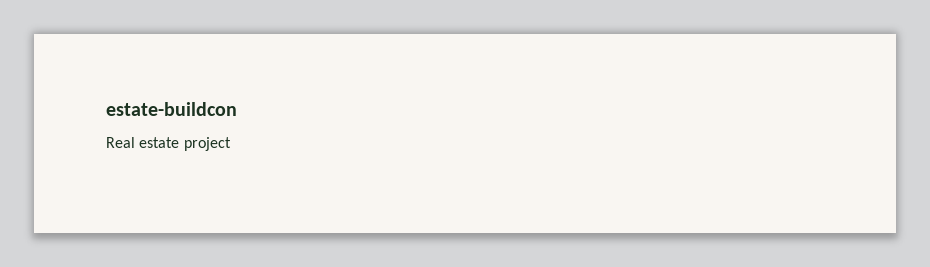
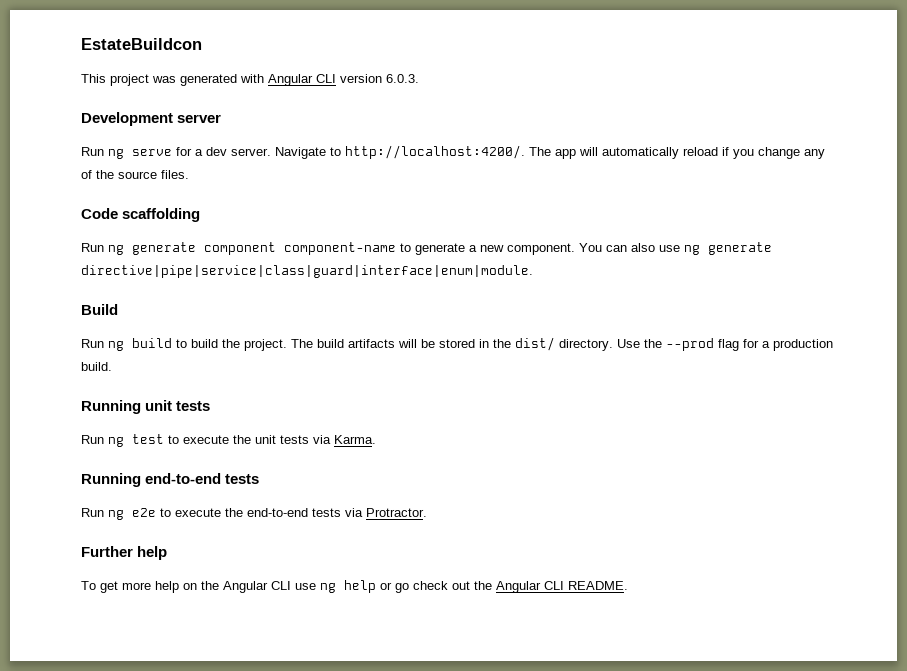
- estate-buildcon
- Real estate project
+ EstateBuildcon
+ This project was generated with Angular CLI version 6.0.3.
+ Development server
+ Run ng serve for a dev server. Navigate to http://localhost:4200/. The app will automatically reload if you change any of the source files.
+ Code scaffolding
+ Run ng generate component component-name to generate a new component. You can also use ng generate directive|pipe|service|class|guard|interface|enum|module.
+ Build
+ Run ng build to build the project. The build artifacts will be stored in the dist/ directory. Use the --prod flag for a production build.
+ Running unit tests
+ Run ng test to execute the unit tests via Karma.
+ Running end-to-end tests
+ Run ng e2e to execute the end-to-end tests via Protractor.
+ Further help
+ To get more help on the Angular CLI use ng help or go check out the Angular CLI README.

